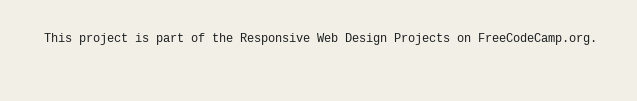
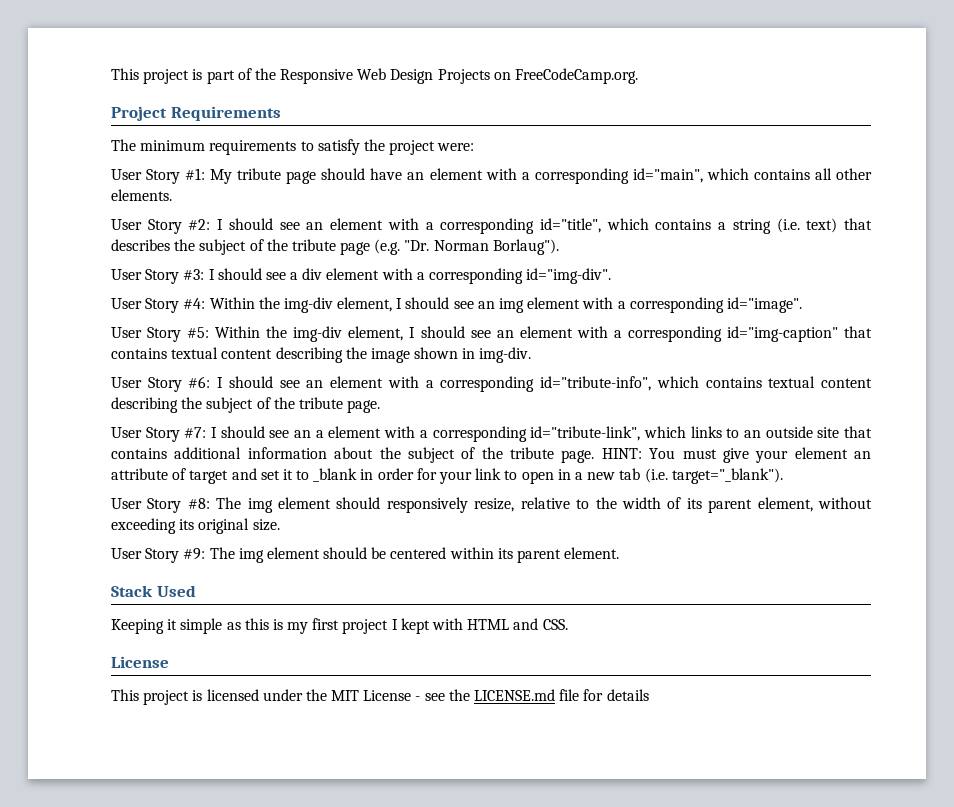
+ Project Requirements
+ The minimum requirements to satisfy the project were:
+ User Story #1: My tribute page should have an element with a corresponding id="main", which contains all other elements.
+ User Story #2: I should see an element with a corresponding id="title", which contains a string (i.e. text) that describes the subject of the tribute page (e.g. "Dr. Norman Borlaug").
+ User Story #3: I should see a div element with a corresponding id="img-div".
+ User Story #4: Within the img-div element, I should see an img element with a corresponding id="image".
+ User Story #5: Within the img-div element, I should see an element with a corresponding id="img-caption" that contains textual content describing the image shown in img-div.
+ User Story #6: I should see an element with a corresponding id="tribute-info", which contains textual content describing the subject of the tribute page.
+ User Story #7: I should see an a element with a corresponding id="tribute-link", which links to an outside site that contains additional information about the subject of the tribute page. HINT: You must give your element an attribute of target and set it to _blank in order for your link to open in a new tab (i.e. target="_blank").
+ User Story #8: The img element should responsively resize, relative to the width of its parent element, without exceeding its original size.
+ User Story #9: The img element should be centered within its parent element.
+ Stack Used
+ Keeping it simple as this is my first project I kept with HTML and CSS.
+ License
+ This project is licensed under the MIT License - see the LICENSE.md file for details

